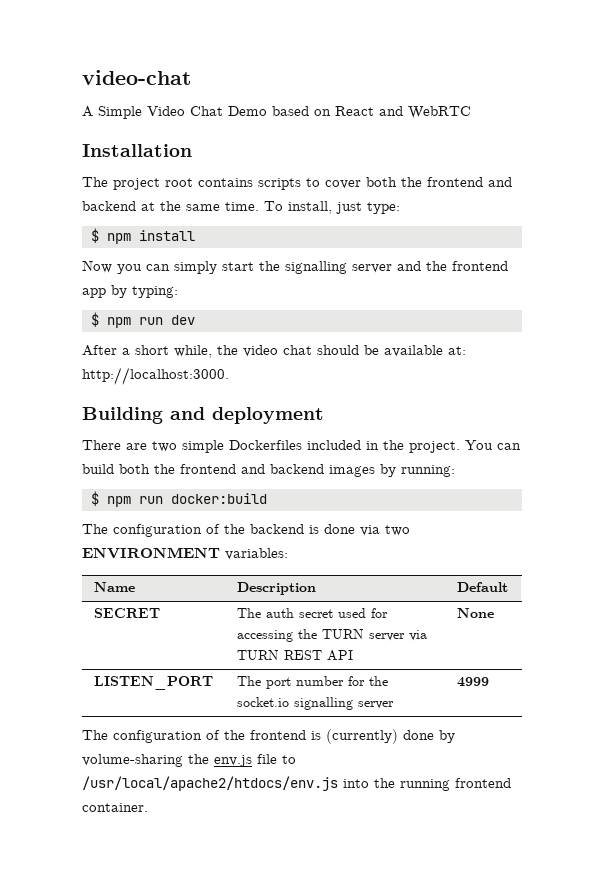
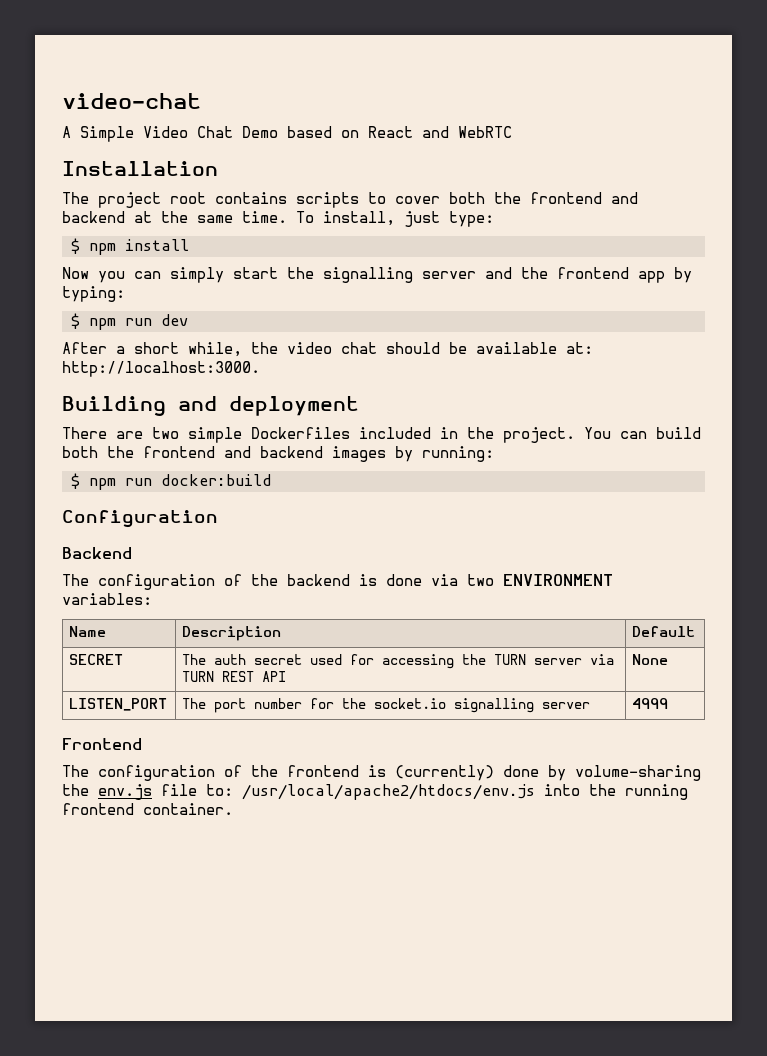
+ Configuration
+ Backend
+ Frontend
- The configuration of the frontend is (currently) done by volume-sharing the env.js file to /usr/local/apache2/htdocs/env.js into the running frontend container.
+ The configuration of the frontend is (currently) done by volume-sharing the env.js file to: /usr/local/apache2/htdocs/env.js into the running frontend container.

